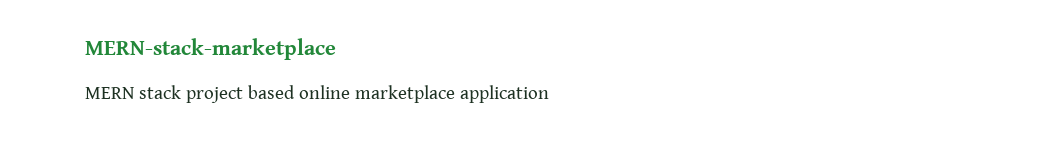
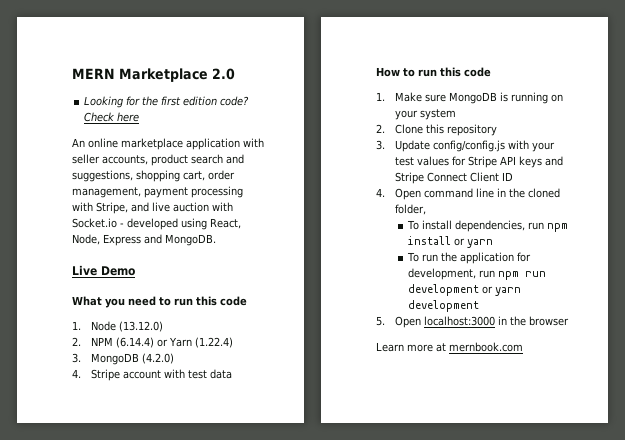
- MERN-stack-marketplace
- MERN stack project based online marketplace application
+ MERN Marketplace 2.0
+ Looking for the first edition code? Check here
+ An online marketplace application with seller accounts, product search and suggestions, shopping cart, order management, payment processing with Stripe, and live auction with Socket.io - developed using React, Node, Express and MongoDB.
+ Live Demo
+ What you need to run this code
+ 1. Node (13.12.0)
+ 2. NPM (6.14.4) or Yarn (1.22.4)
+ 3. MongoDB (4.2.0)
+ 4. Stripe account with test data
+ How to run this code
+ 1. Make sure MongoDB is running on your system
+ 2. Clone this repository
+ 3. Update config/config.js with your test values for Stripe API keys and Stripe Connect Client ID
+ 4. Open command line in the cloned folder,
+ To install dependencies, run npm install or yarn
+ To run the application for development, run npm run development or yarn development
+ 5. Open localhost:3000 in the browser
+ Learn more at mernbook.com

